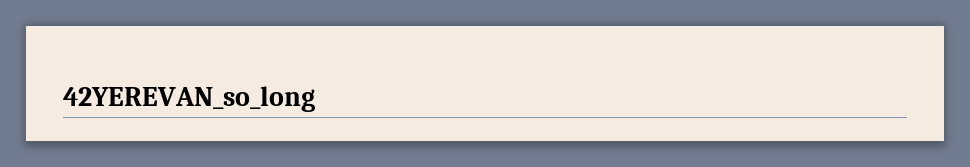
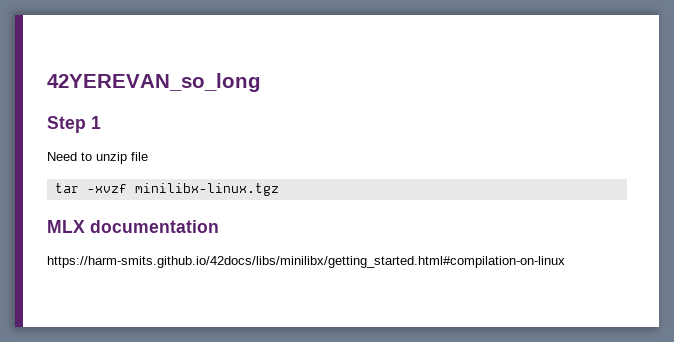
+ Step 1
+ Need to unzip file
+ tar -xvzf minilibx-linux.tgz
+ MLX documentation
+ https://harm-smits.github.io/42docs/libs/minilibx/getting_started.html#compilation-on-linux

